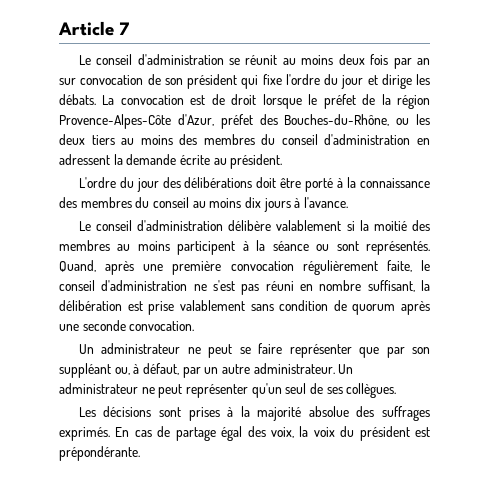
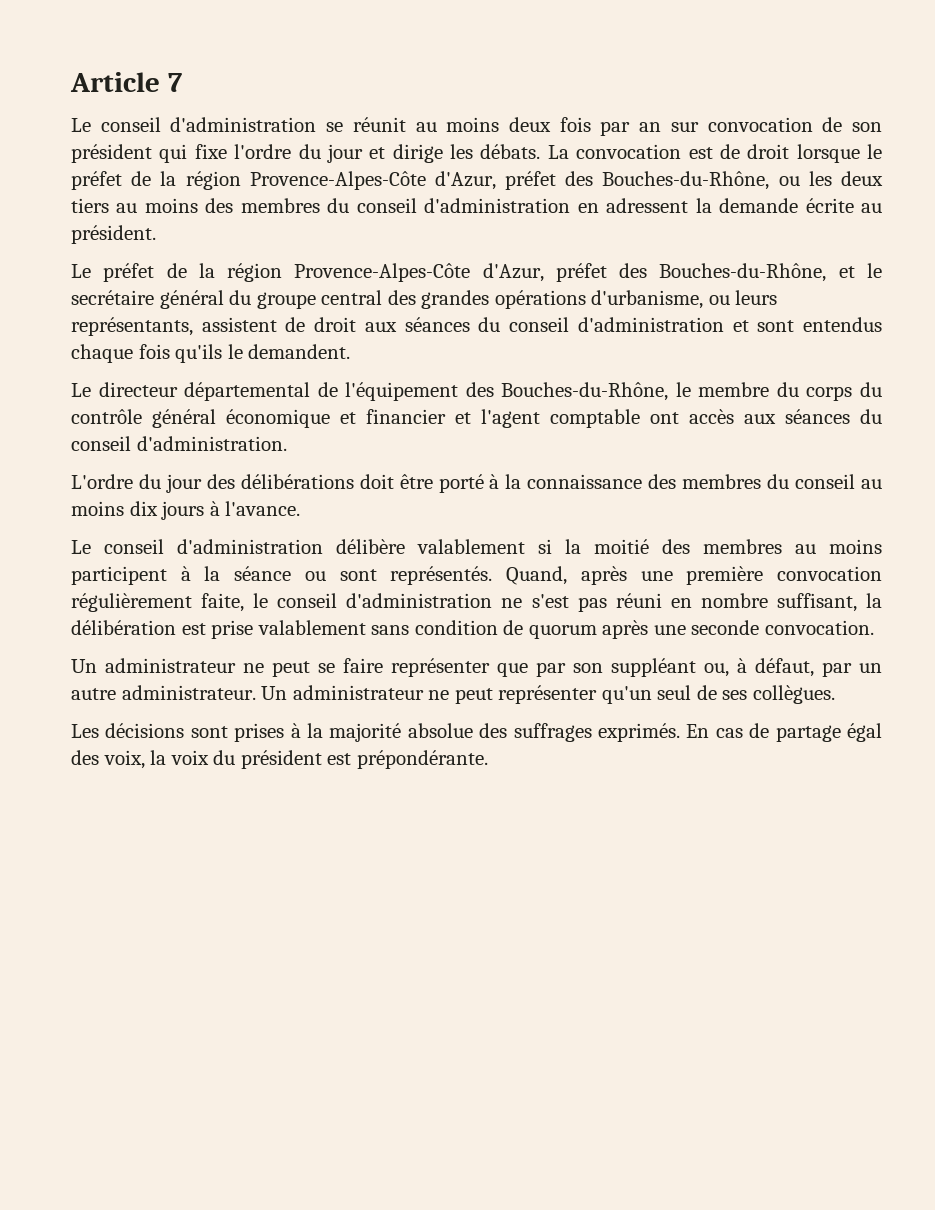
+ Le préfet de la région Provence-Alpes-Côte d'Azur, préfet des Bouches-du-Rhône, et le secrétaire général du groupe central des grandes opérations d'urbanisme, ou leurs représentants, assistent de droit aux séances du conseil d'administration et sont entendus chaque fois qu'ils le demandent.
+ Le directeur départemental de l'équipement des Bouches-du-Rhône, le membre du corps du contrôle général économique et financier et l'agent comptable ont accès aux séances du conseil d'administration.

